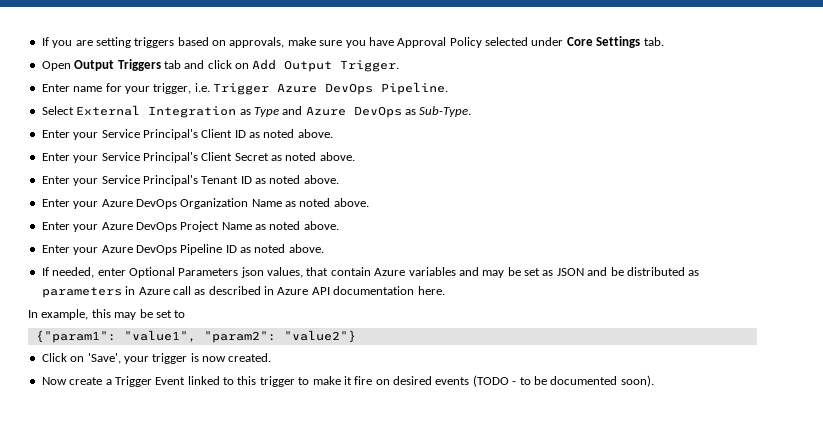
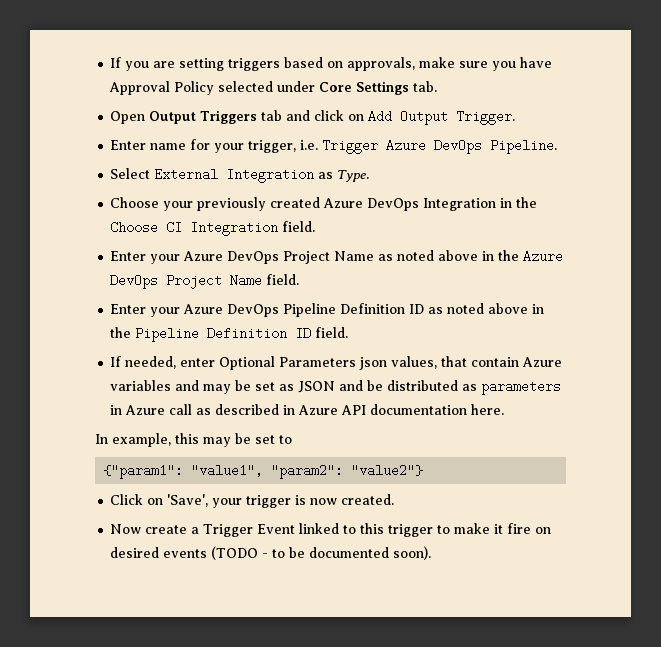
- Select External Integration as Type and Azure DevOps as Sub-Type.
- Enter your Service Principal's Client ID as noted above.
- Enter your Service Principal's Client Secret as noted above.
- Enter your Service Principal's Tenant ID as noted above.
- Enter your Azure DevOps Organization Name as noted above.
+ Select External Integration as Type.
+ Choose your previously created Azure DevOps Integration in the Choose CI Integration field.
- Enter your Azure DevOps Project Name as noted above.
+ Enter your Azure DevOps Project Name as noted above in the Azure DevOps Project Name field.
- Enter your Azure DevOps Pipeline ID as noted above.
+ Enter your Azure DevOps Pipeline Definition ID as noted above in the Pipeline Definition ID field.

